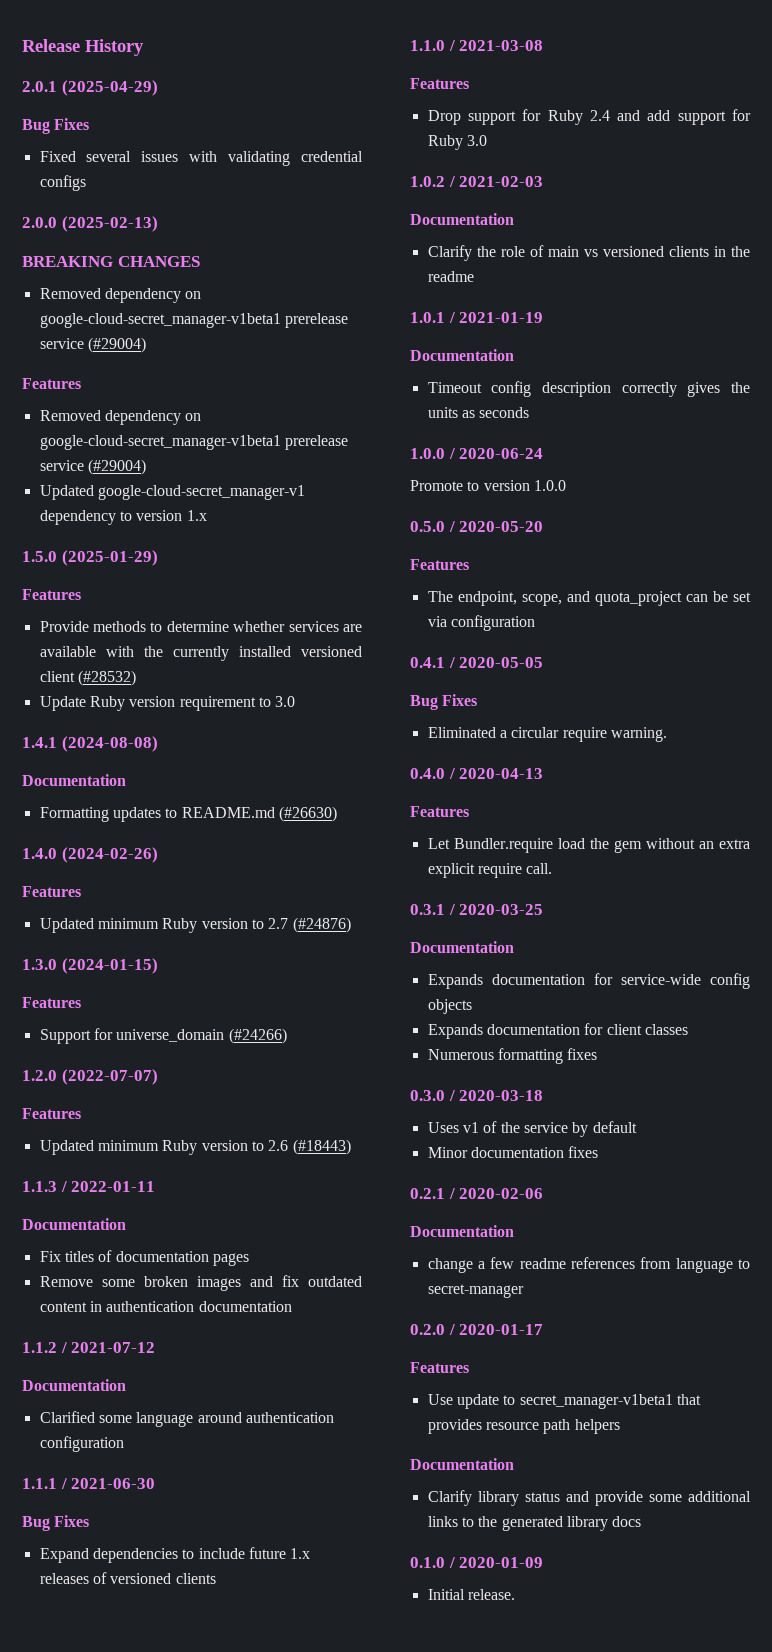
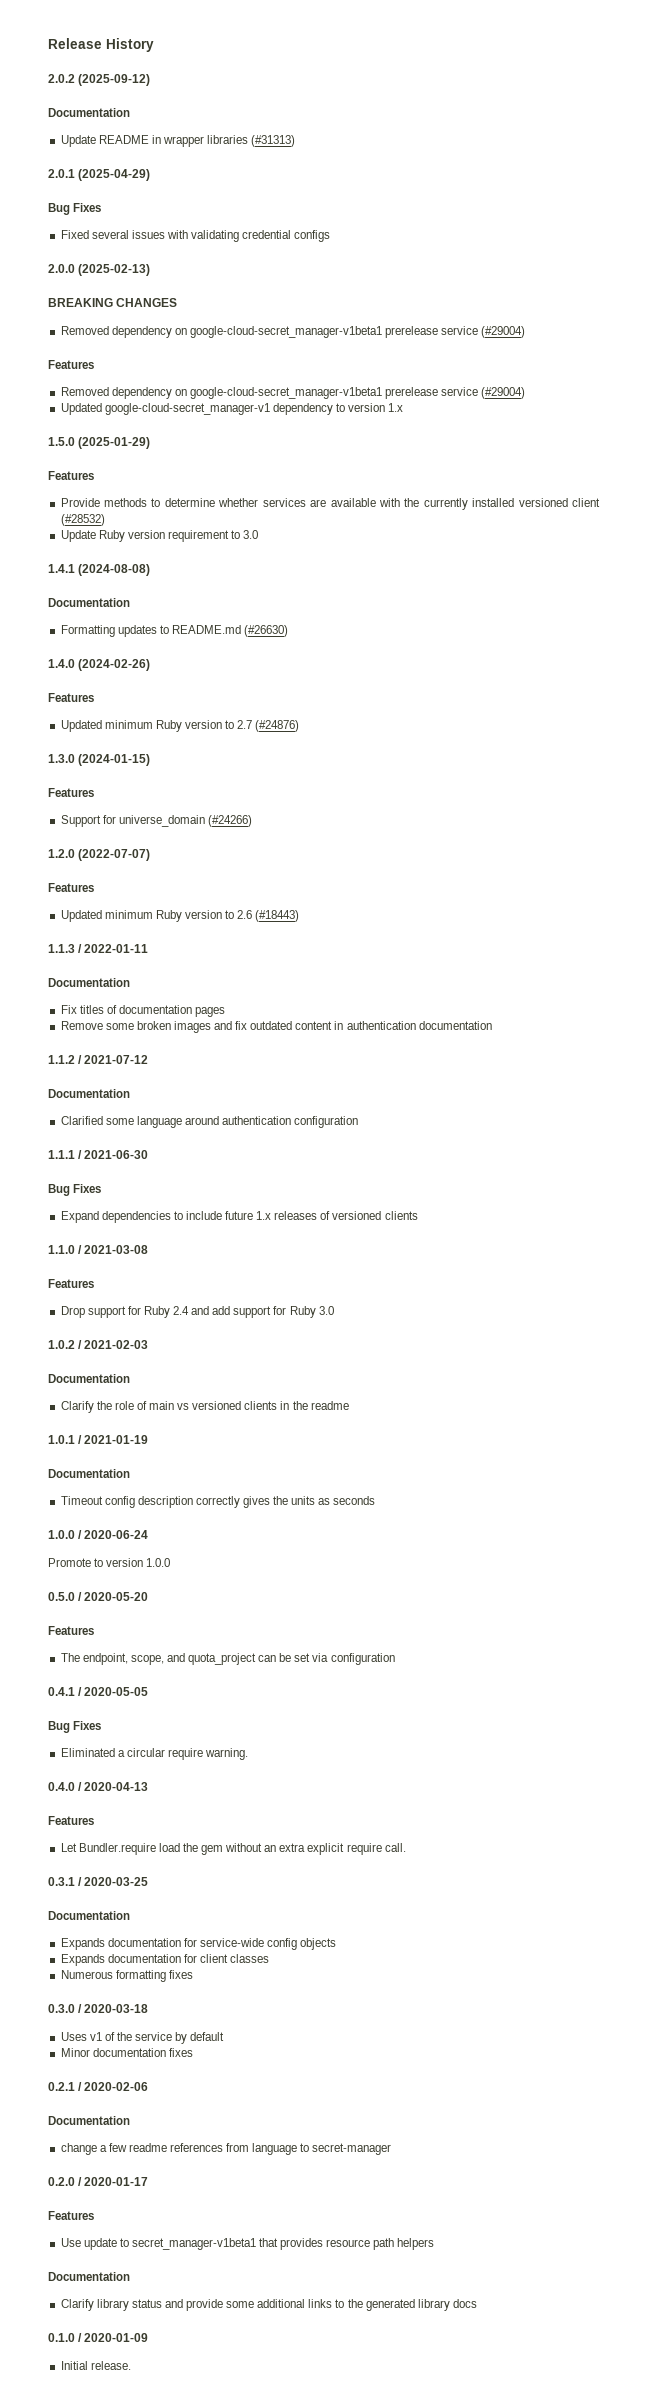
+ 2.0.2 (2025-09-12)
+ Documentation
+ Update README in wrapper libraries (#31313)

